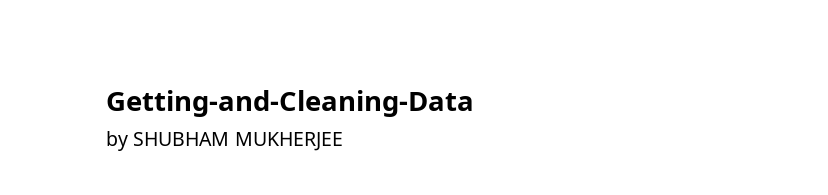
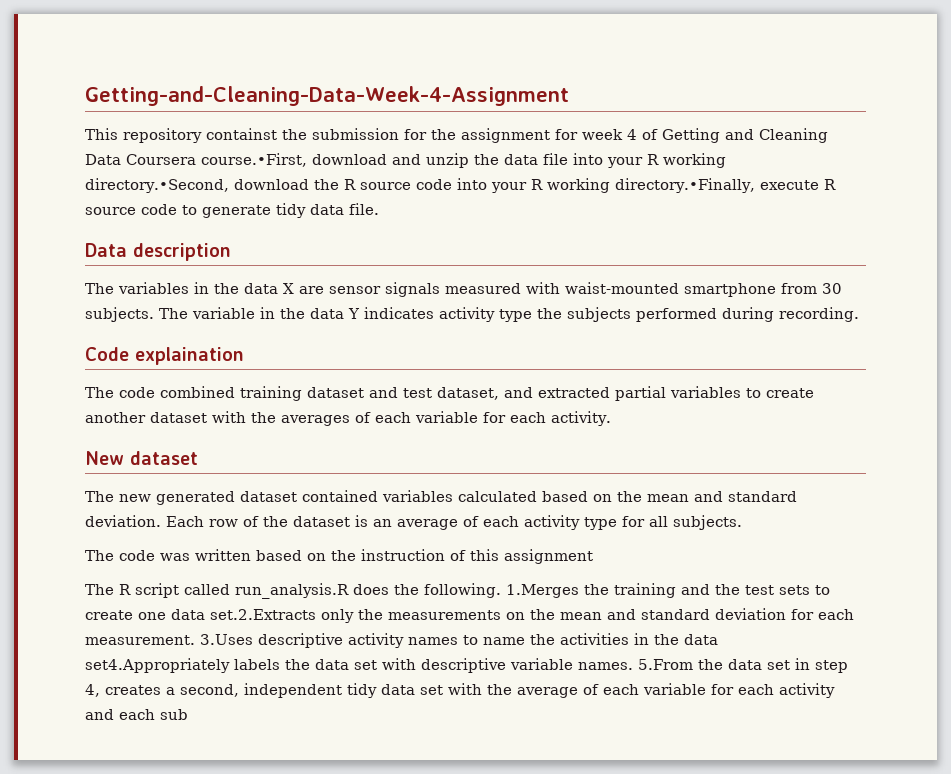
- Getting-and-Cleaning-Data
- by SHUBHAM MUKHERJEE
+ Getting-and-Cleaning-Data-Week-4-Assignment
+ This repository containst the submission for the assignment for week 4 of Getting and Cleaning Data Coursera course.•First, download and unzip the data file into your R working directory.•Second, download the R source code into your R working directory.•Finally, execute R source code to generate tidy data file.
+ Data description
+ The variables in the data X are sensor signals measured with waist-mounted smartphone from 30 subjects. The variable in the data Y indicates activity type the subjects performed during recording.
+ Code explaination
+ The code combined training dataset and test dataset, and extracted partial variables to create another dataset with the averages of each variable for each activity.
+ New dataset
+ The new generated dataset contained variables calculated based on the mean and standard deviation. Each row of the dataset is an average of each activity type for all subjects.
+ The code was written based on the instruction of this assignment
+ The R script called run_analysis.R does the following. 1.Merges the training and the test sets to create one data set.2.Extracts only the measurements on the mean and standard deviation for each measurement. 3.Uses descriptive activity names to name the activities in the data set4.Appropriately labels the data set with descriptive variable names. 5.From the data set in step 4, creates a second, independent tidy data set with the average of each variable for each activity and each sub

